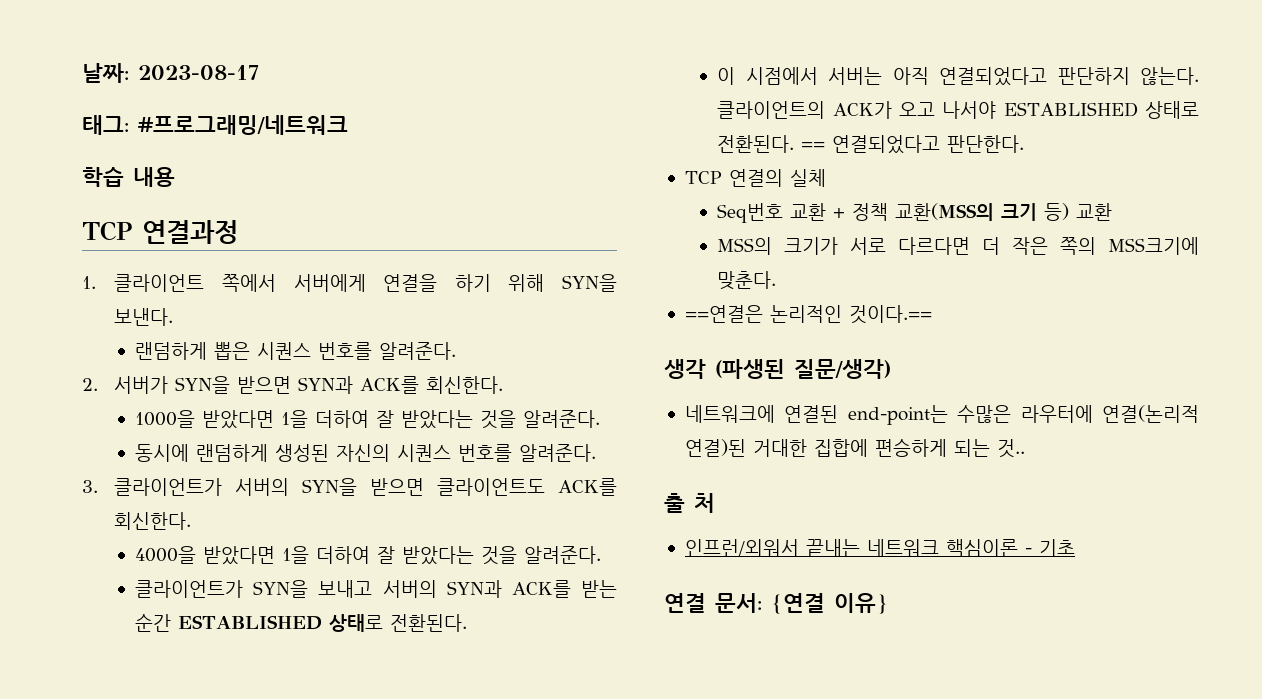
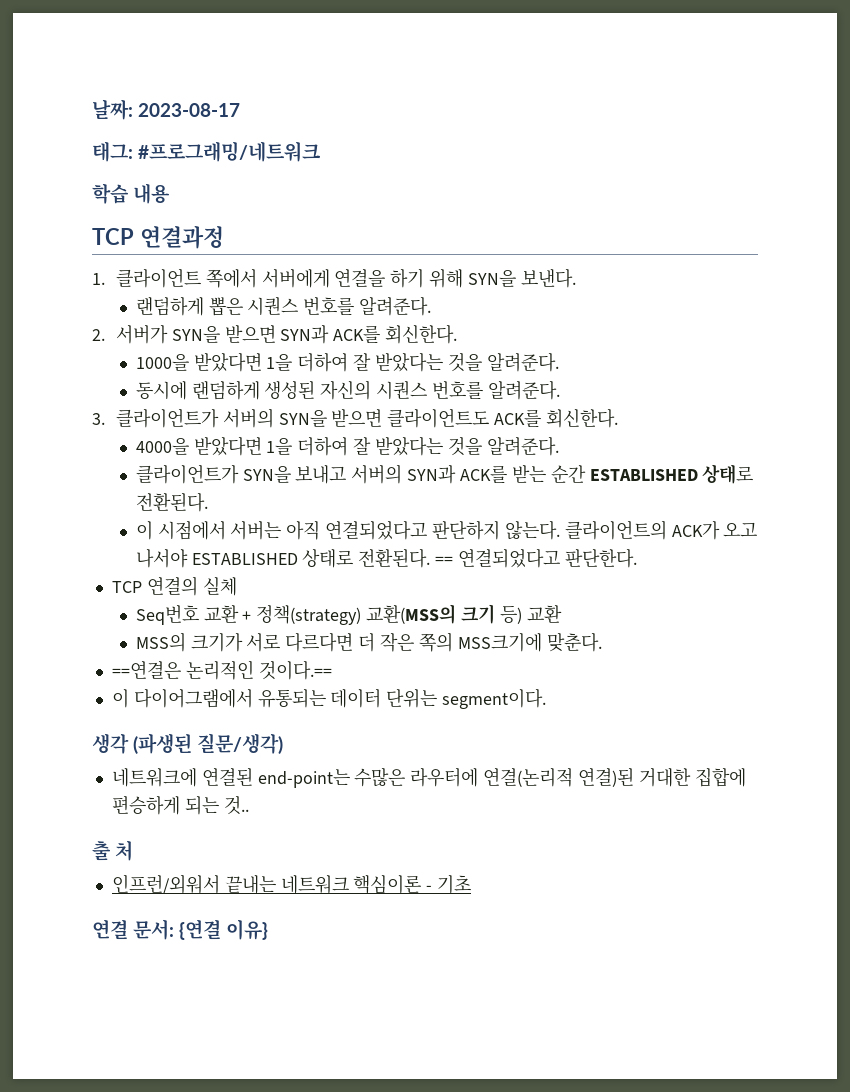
- Seq번호 교환 + 정책 교환(MSS의 크기 등) 교환
+ Seq번호 교환 + 정책(strategy) 교환(MSS의 크기 등) 교환
+ 이 다이어그램에서 유통되는 데이터 단위는 segment이다.

